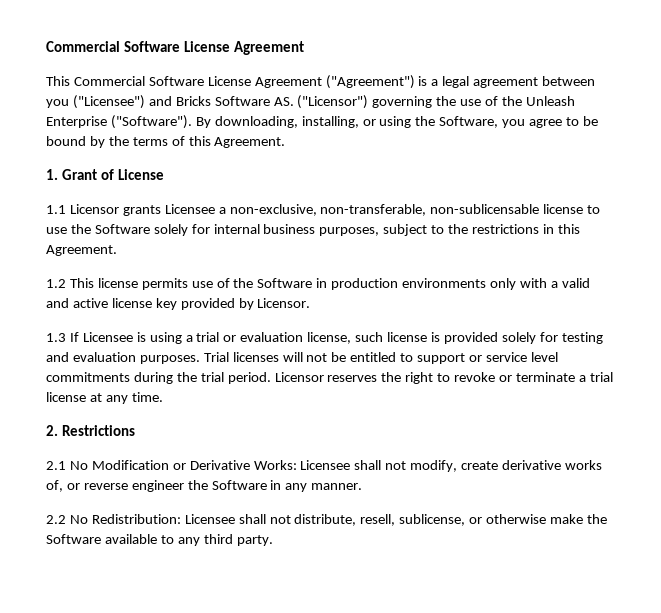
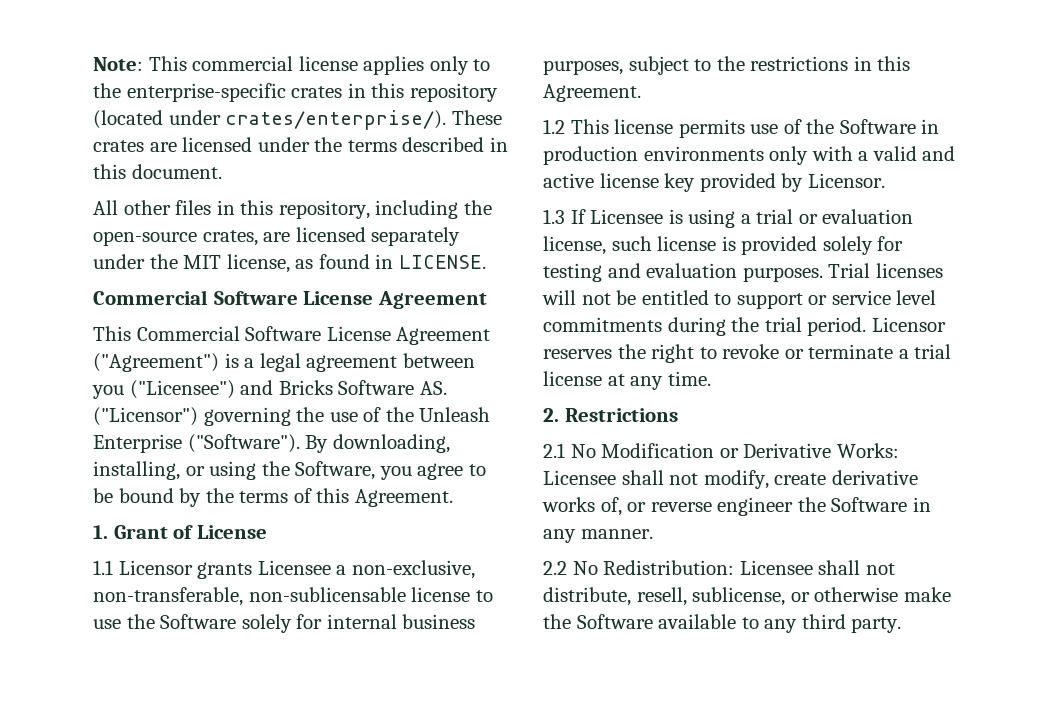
+ Note: This commercial license applies only to the enterprise-specific crates in this repository (located under crates/enterprise/). These crates are licensed under the terms described in this document.
+ All other files in this repository, including the open-source crates, are licensed separately under the MIT license, as found in LICENSE.

